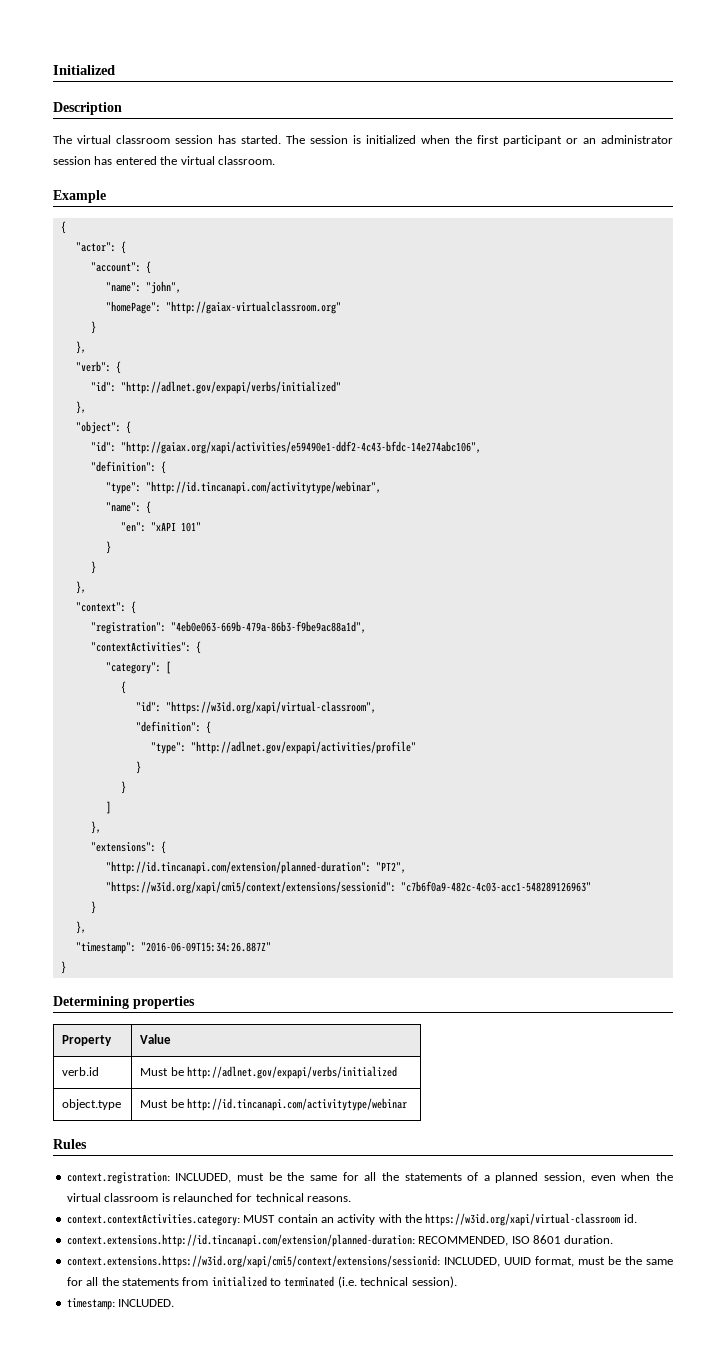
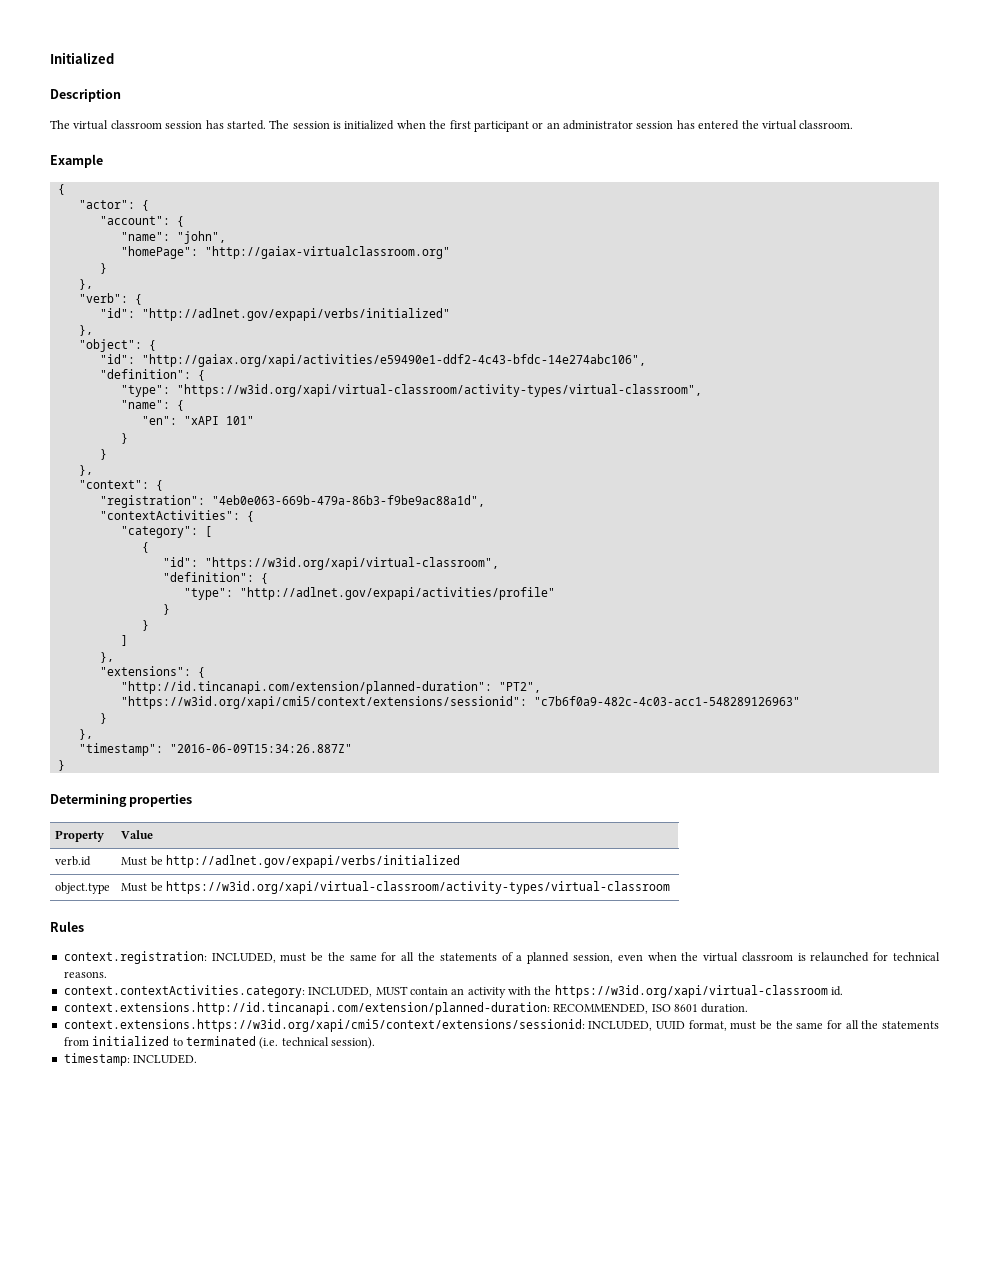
- "type": "http://id.tincanapi.com/activitytype/webinar",
+ "type": "https://w3id.org/xapi/virtual-classroom/activity-types/virtual-classroom",
- object.type | Must be http://id.tincanapi.com/activitytype/webinar
+ object.type | Must be https://w3id.org/xapi/virtual-classroom/activity-types/virtual-classroom
- context.contextActivities.category: MUST contain an activity with the https://w3id.org/xapi/virtual-classroom id.
+ context.contextActivities.category: INCLUDED, MUST contain an activity with the https://w3id.org/xapi/virtual-classroom id.

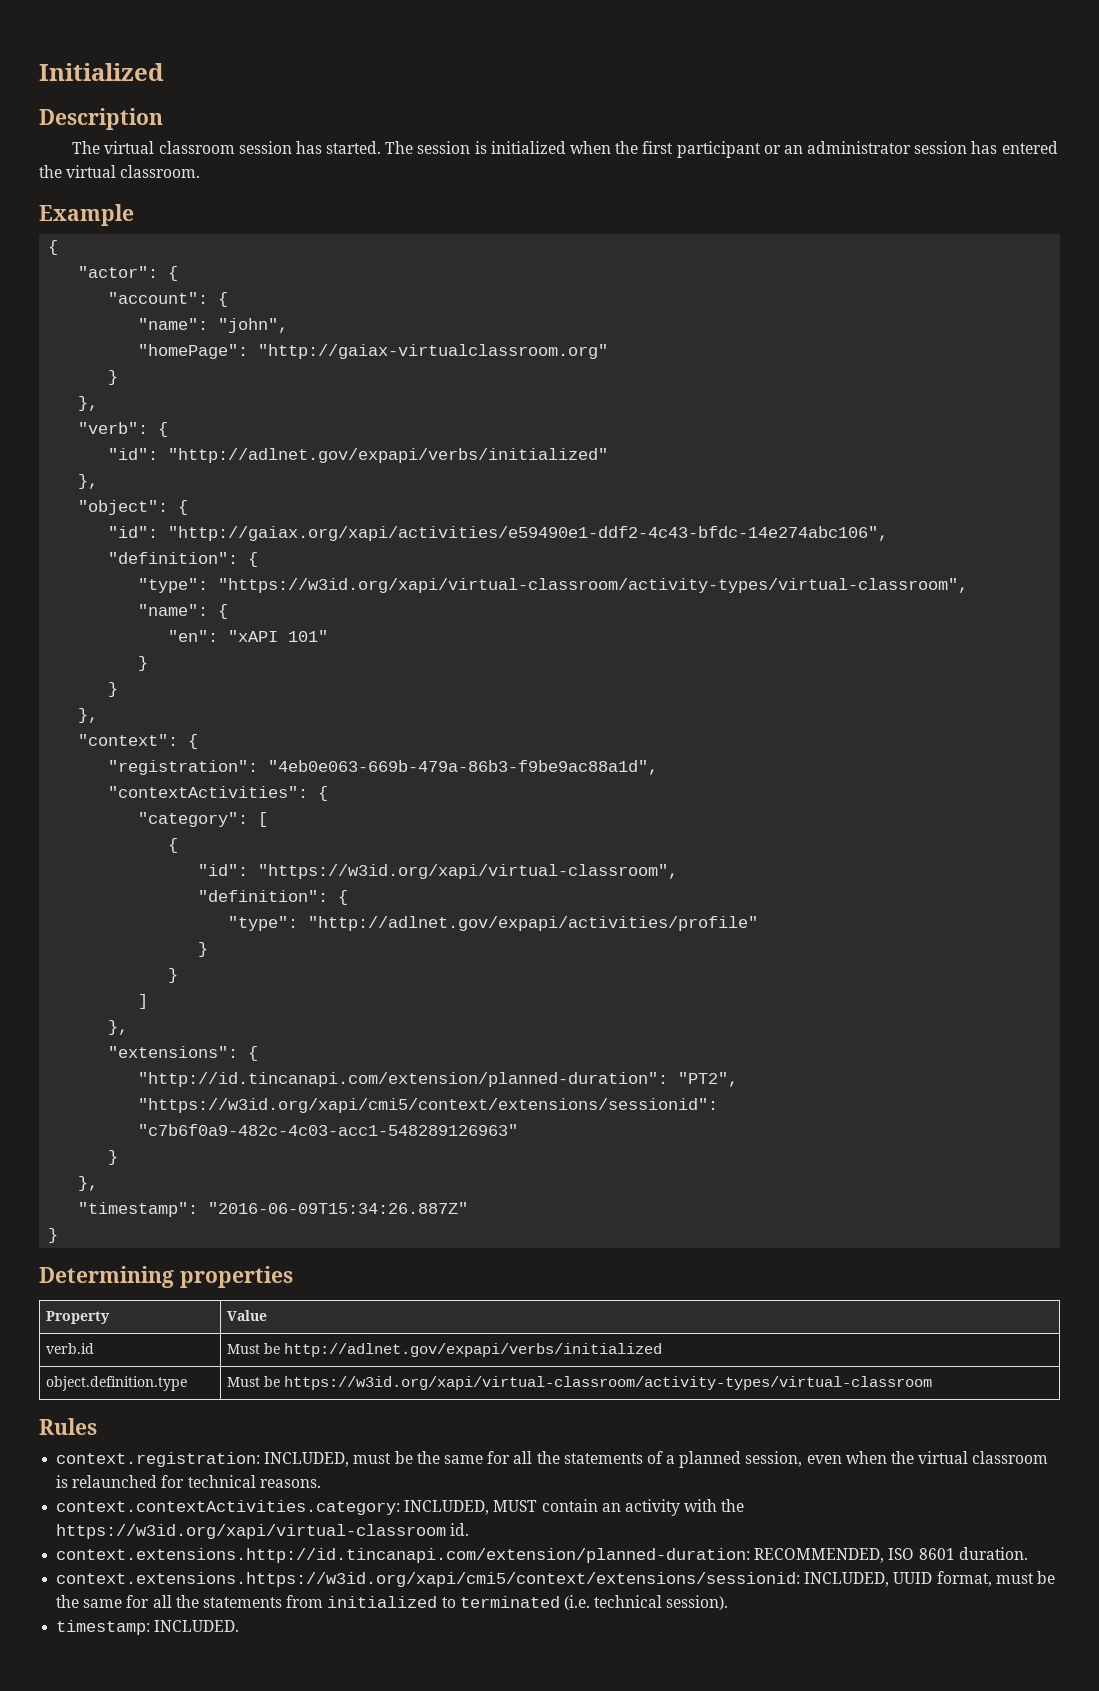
- object.type | Must be https://w3id.org/xapi/virtual-classroom/activity-types/virtual-classroom
+ object.definition.type | Must be https://w3id.org/xapi/virtual-classroom/activity-types/virtual-classroom

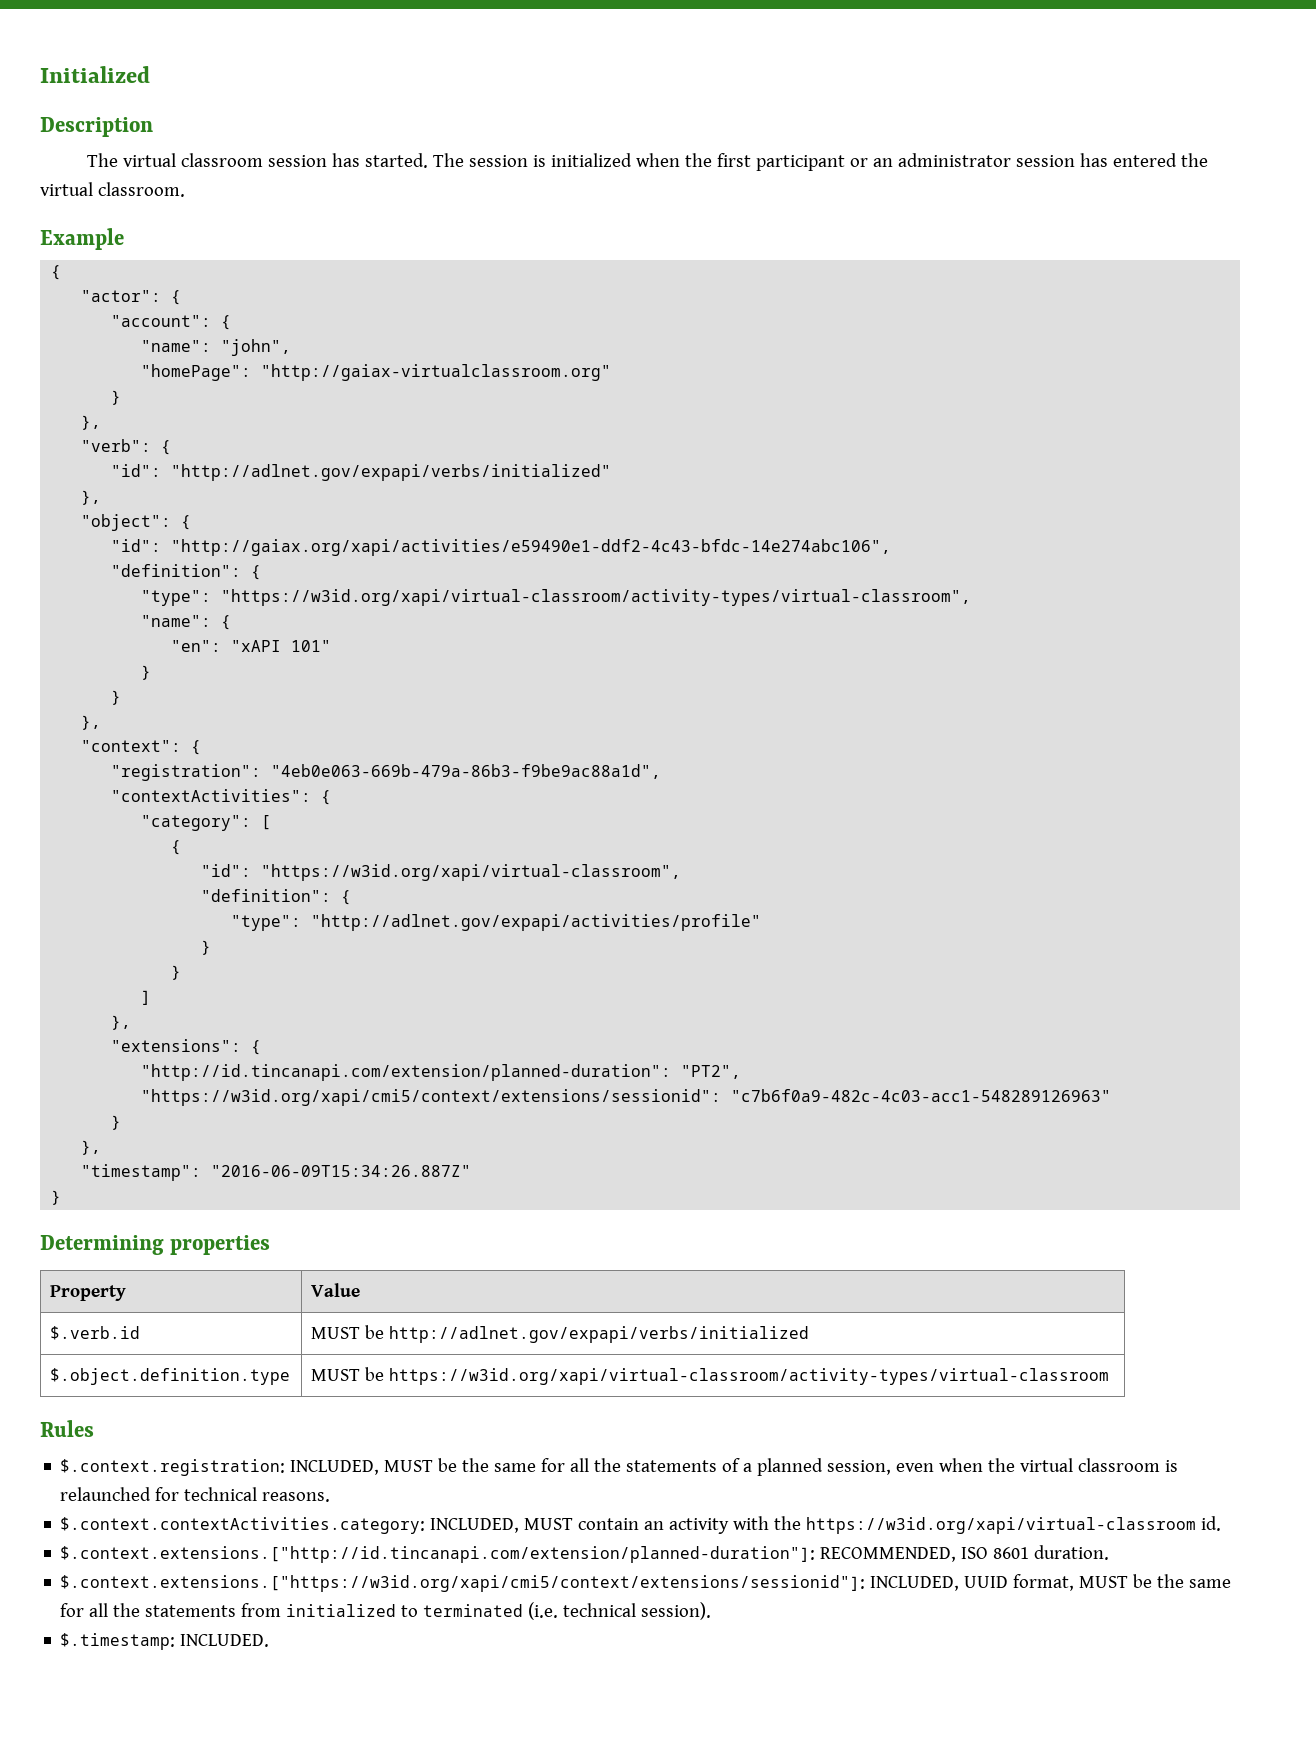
- verb.id | Must be http://adlnet.gov/expapi/verbs/initialized
+ $.verb.id | MUST be http://adlnet.gov/expapi/verbs/initialized
- object.definition.type | Must be https://w3id.org/xapi/virtual-classroom/activity-types/virtual-classroom
+ $.object.definition.type | MUST be https://w3id.org/xapi/virtual-classroom/activity-types/virtual-classroom
- context.registration: INCLUDED, must be the same for all the statements of a planned session, even when the virtual classroom is relaunched for technical reasons.
+ $.context.registration: INCLUDED, MUST be the same for all the statements of a planned session, even when the virtual classroom is relaunched for technical reasons.
- context.contextActivities.category: INCLUDED, MUST contain an activity with the https://w3id.org/xapi/virtual-classroom id.
+ $.context.contextActivities.category: INCLUDED, MUST contain an activity with the https://w3id.org/xapi/virtual-classroom id.
- context.extensions.http://id.tincanapi.com/extension/planned-duration: RECOMMENDED, ISO 8601 duration.
+ $.context.extensions.["http://id.tincanapi.com/extension/planned-duration"]: RECOMMENDED, ISO 8601 duration.
- context.extensions.https://w3id.org/xapi/cmi5/context/extensions/sessionid: INCLUDED, UUID format, must be the same for all the statements from initialized to terminated (i.e. technical session).
+ $.context.extensions.["https://w3id.org/xapi/cmi5/context/extensions/sessionid"]: INCLUDED, UUID format, MUST be the same for all the statements from initialized to terminated (i.e. technical session).
- timestamp: INCLUDED.
+ $.timestamp: INCLUDED.

